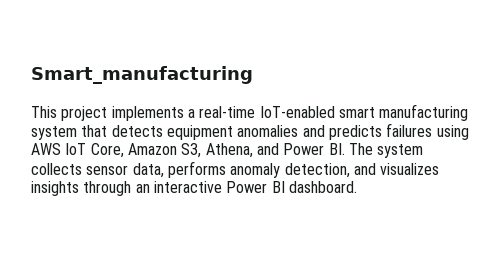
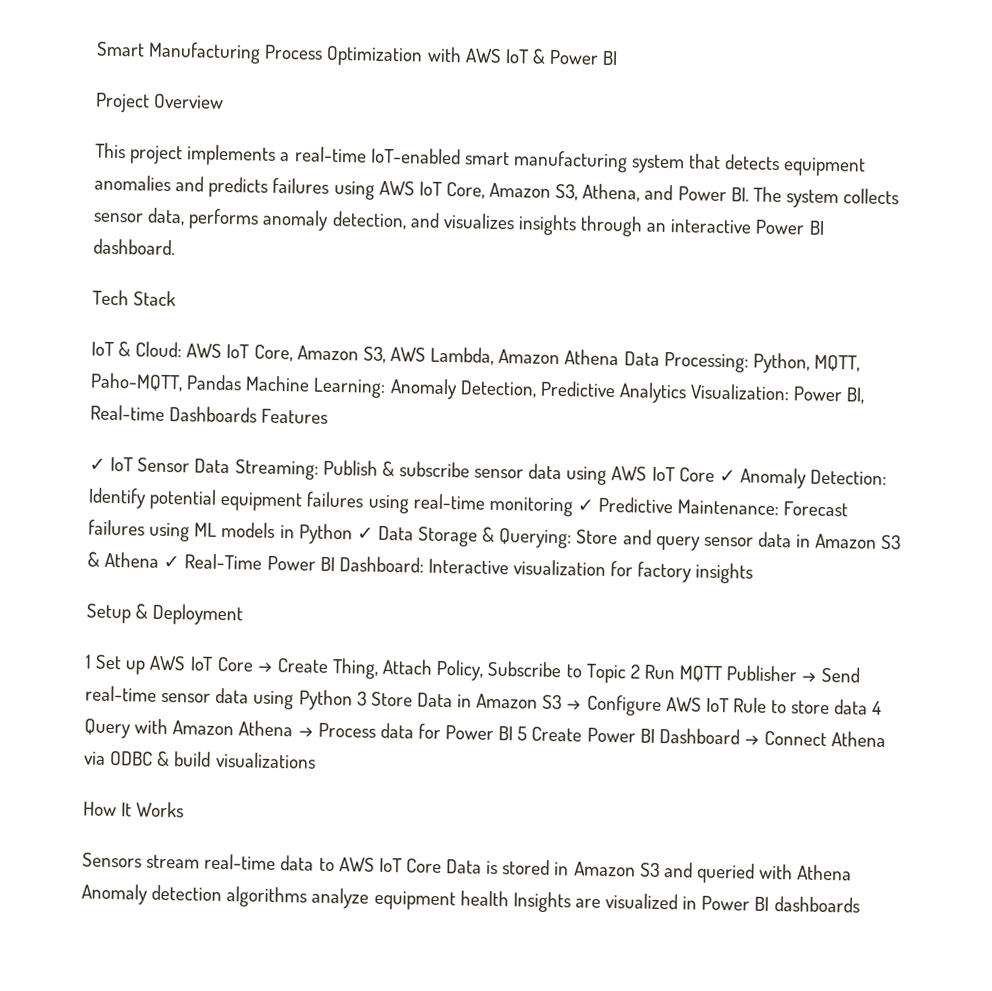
- Smart_manufacturing
+ Smart Manufacturing Process Optimization with AWS IoT & Power BI
+ Project Overview
+ Tech Stack
+ IoT & Cloud: AWS IoT Core, Amazon S3, AWS Lambda, Amazon Athena Data Processing: Python, MQTT, Paho-MQTT, Pandas Machine Learning: Anomaly Detection, Predictive Analytics Visualization: Power BI, Real-time Dashboards Features
+ ✓ IoT Sensor Data Streaming: Publish & subscribe sensor data using AWS IoT Core ✓ Anomaly Detection: Identify potential equipment failures using real-time monitoring ✓ Predictive Maintenance: Forecast failures using ML models in Python ✓ Data Storage & Querying: Store and query sensor data in Amazon S3 & Athena ✓ Real-Time Power BI Dashboard: Interactive visualization for factory insights
+ Setup & Deployment
+ 1 Set up AWS IoT Core → Create Thing, Attach Policy, Subscribe to Topic 2 Run MQTT Publisher → Send real-time sensor data using Python 3 Store Data in Amazon S3 → Configure AWS IoT Rule to store data 4 Query with Amazon Athena → Process data for Power BI 5 Create Power BI Dashboard → Connect Athena via ODBC & build visualizations
+ How It Works
+ Sensors stream real-time data to AWS IoT Core Data is stored in Amazon S3 and queried with Athena Anomaly detection algorithms analyze equipment health Insights are visualized in Power BI dashboards

